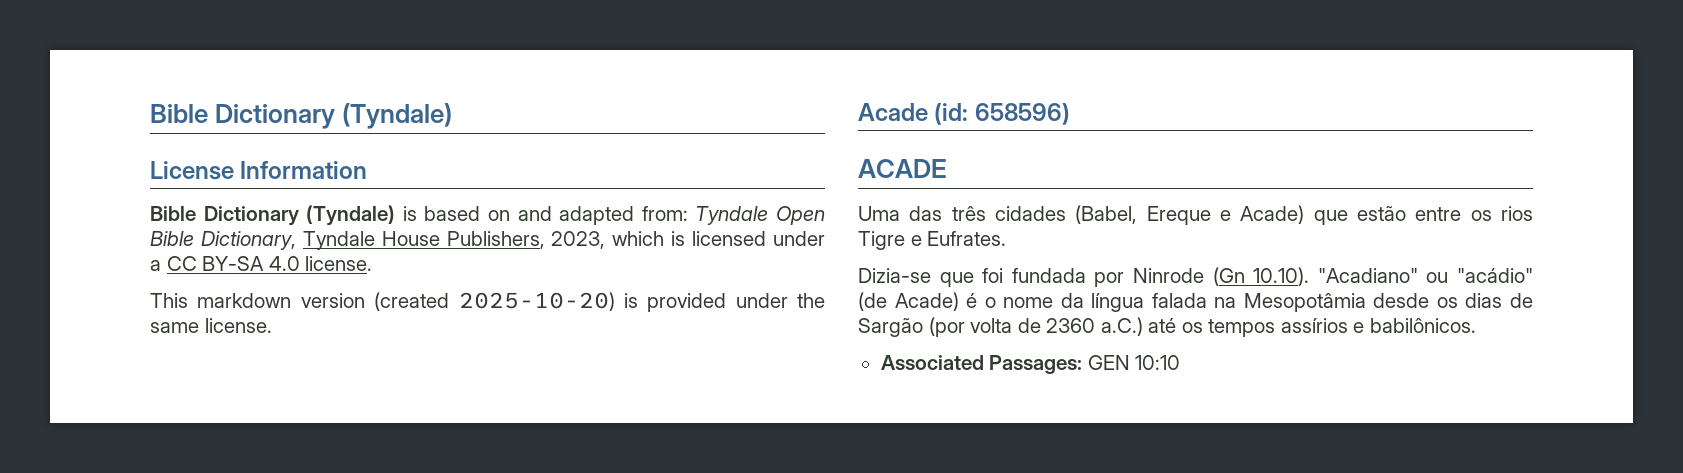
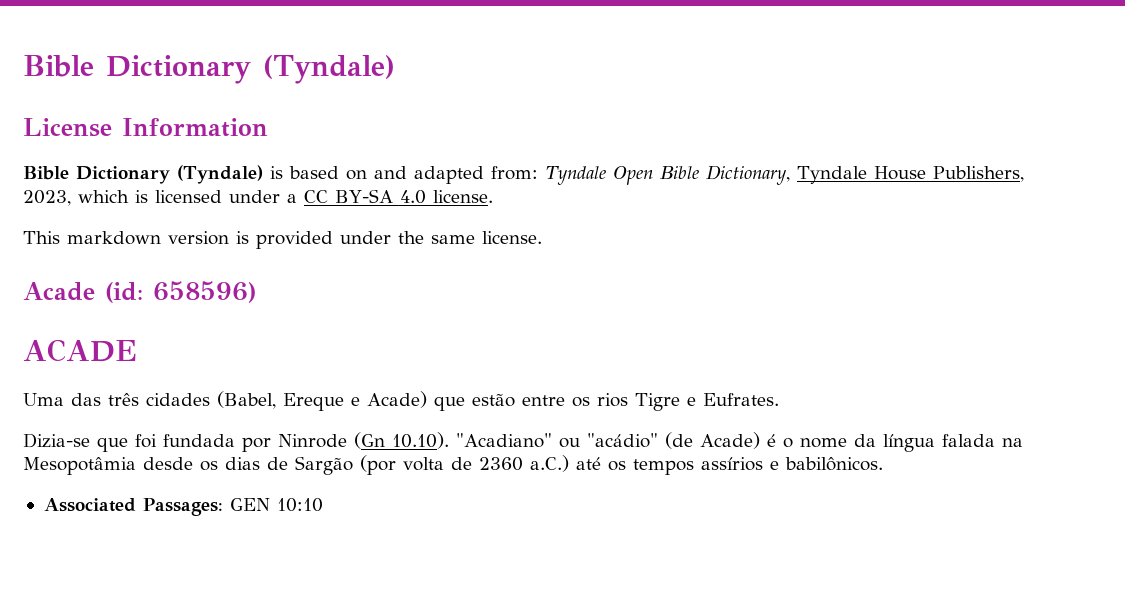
- This markdown version (created 2025-10-20) is provided under the same license.
+ This markdown version is provided under the same license.

